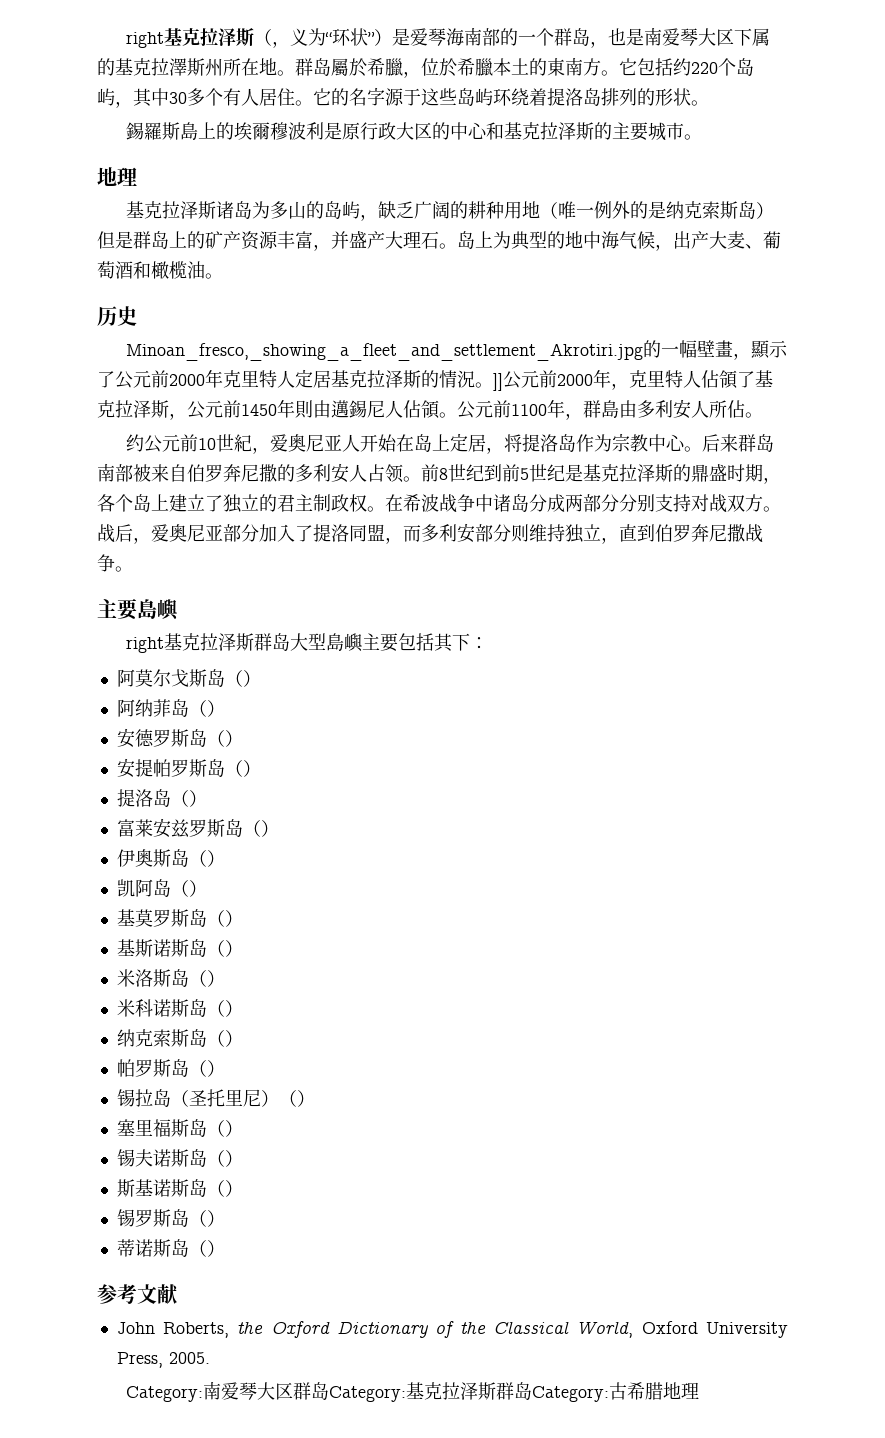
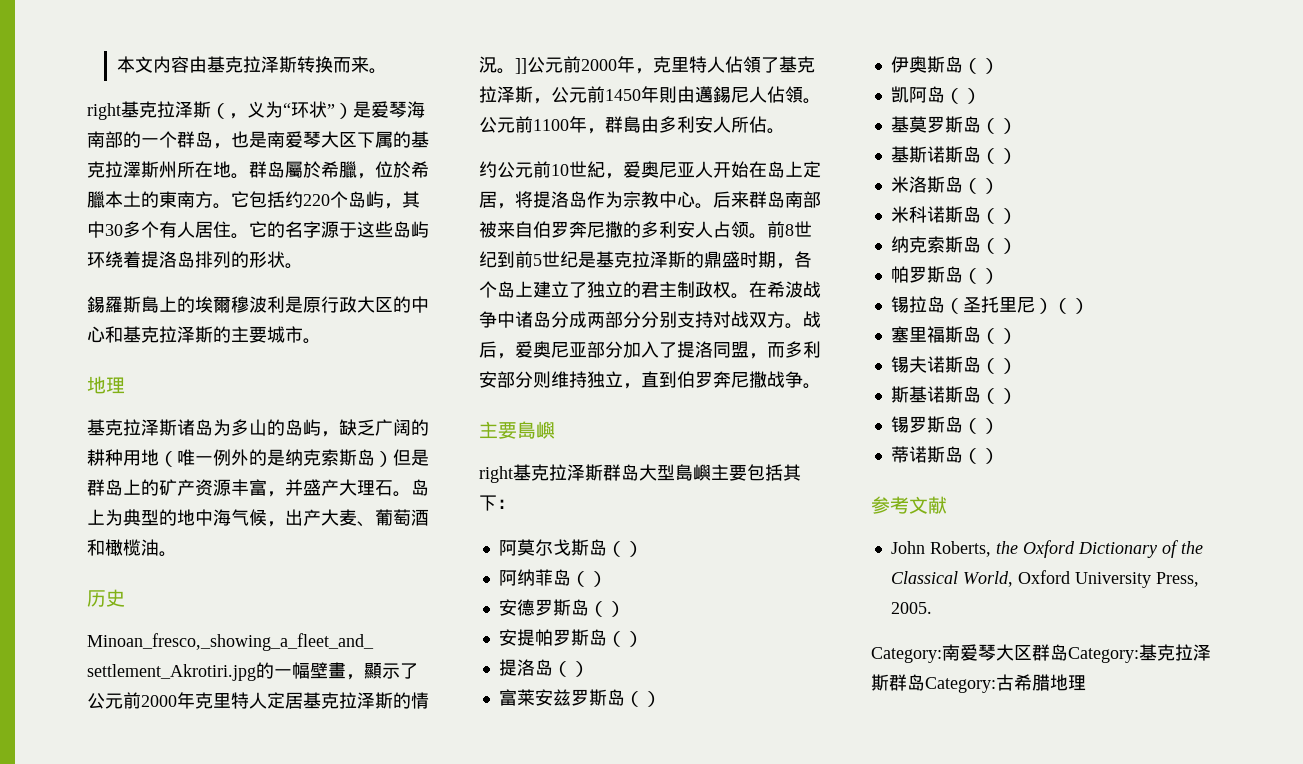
+ 本文内容由基克拉泽斯转换而来。

